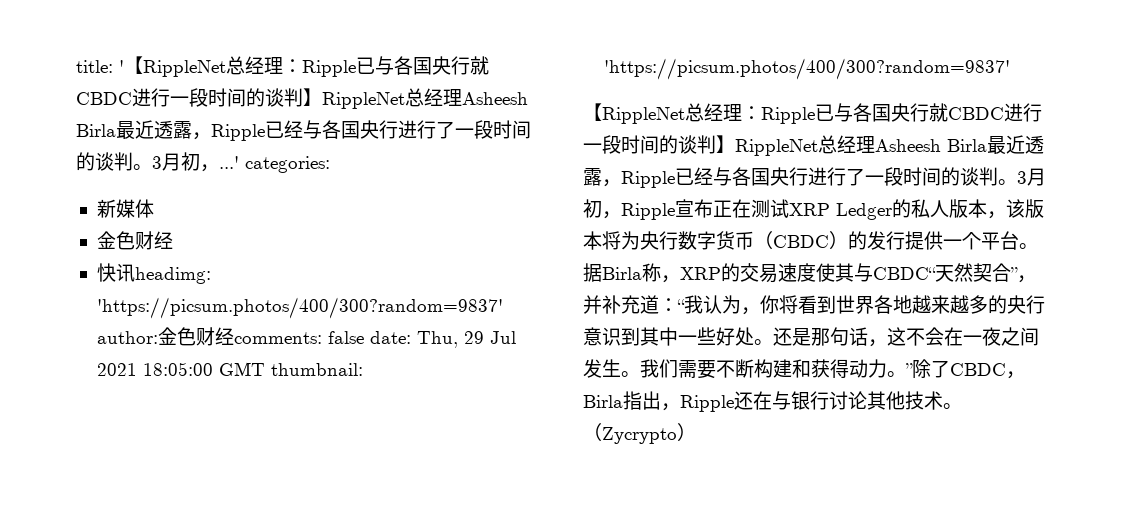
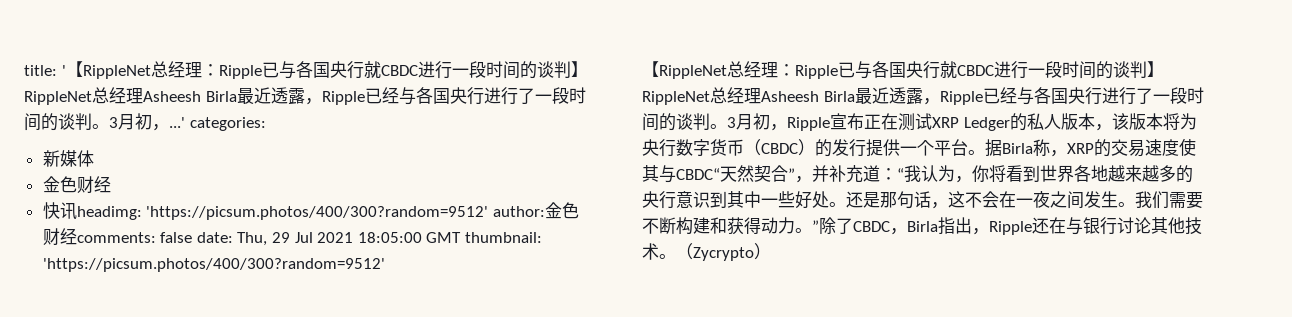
- 快讯headimg: 'https://picsum.photos/400/300?random=9837' author:金色财经comments: false date: Thu, 29 Jul 2021 18:05:00 GMT thumbnail: 'https://picsum.photos/400/300?random=9837'
+ 快讯headimg: 'https://picsum.photos/400/300?random=9512' author:金色财经comments: false date: Thu, 29 Jul 2021 18:05:00 GMT thumbnail: 'https://picsum.photos/400/300?random=9512'

